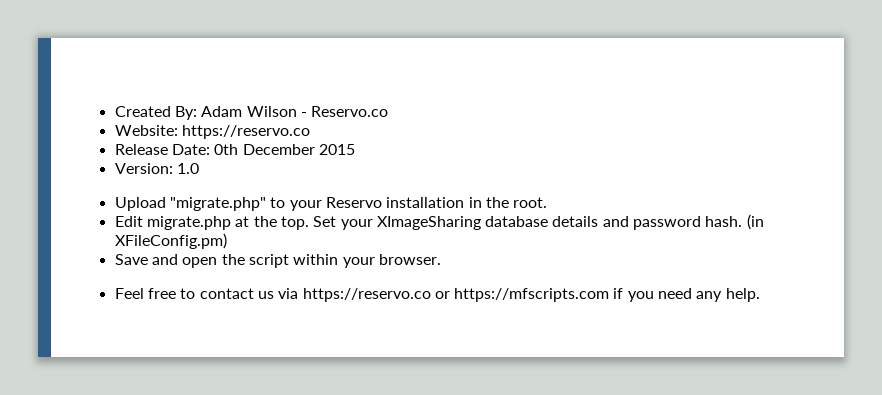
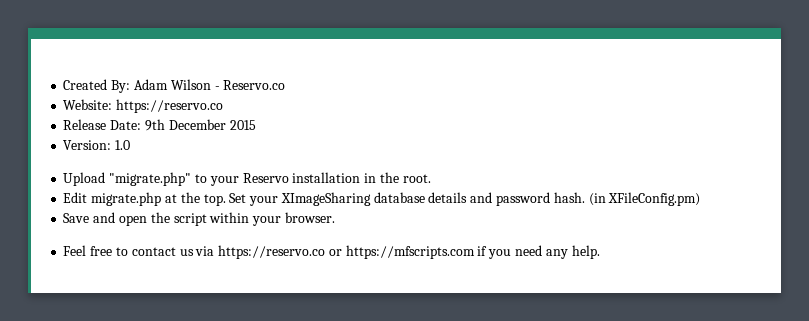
- Release Date: 0th December 2015
+ Release Date: 9th December 2015

